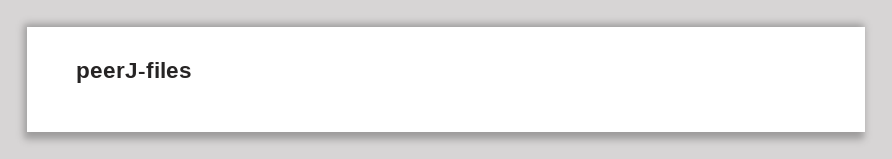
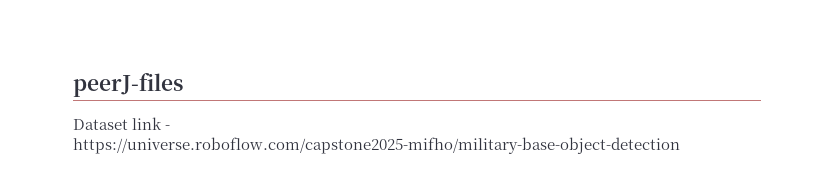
+ Dataset link - https://universe.roboflow.com/capstone2025-mifho/military-base-object-detection

